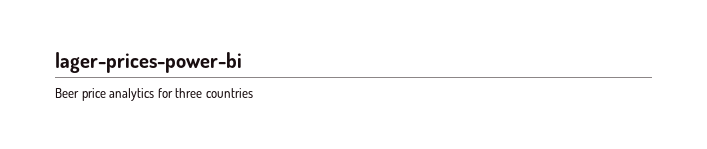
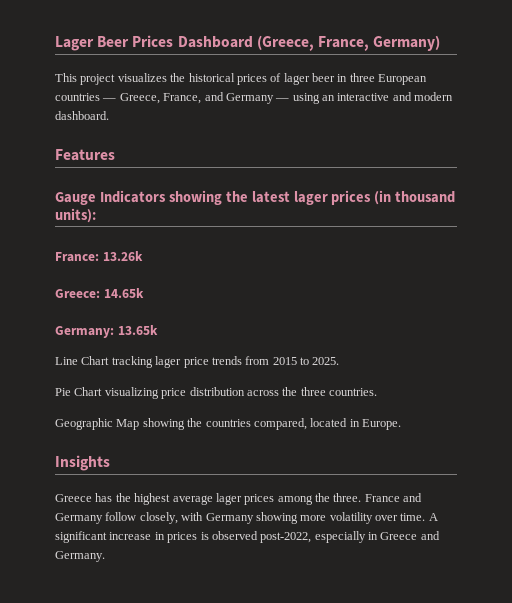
- lager-prices-power-bi
- Beer price analytics for three countries
+ Lager Beer Prices Dashboard (Greece, France, Germany)
+ This project visualizes the historical prices of lager beer in three European countries — Greece, France, and Germany — using an interactive and modern dashboard.
+ Features
+ Gauge Indicators showing the latest lager prices (in thousand units):
+ France: 13.26k
+ Greece: 14.65k
+ Germany: 13.65k
+ Line Chart tracking lager price trends from 2015 to 2025.
+ Pie Chart visualizing price distribution across the three countries.
+ Geographic Map showing the countries compared, located in Europe.
+ Insights
+ Greece has the highest average lager prices among the three. France and Germany follow closely, with Germany showing more volatility over time. A significant increase in prices is observed post-2022, especially in Greece and Germany.

